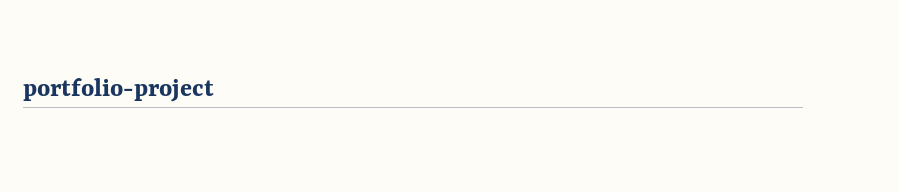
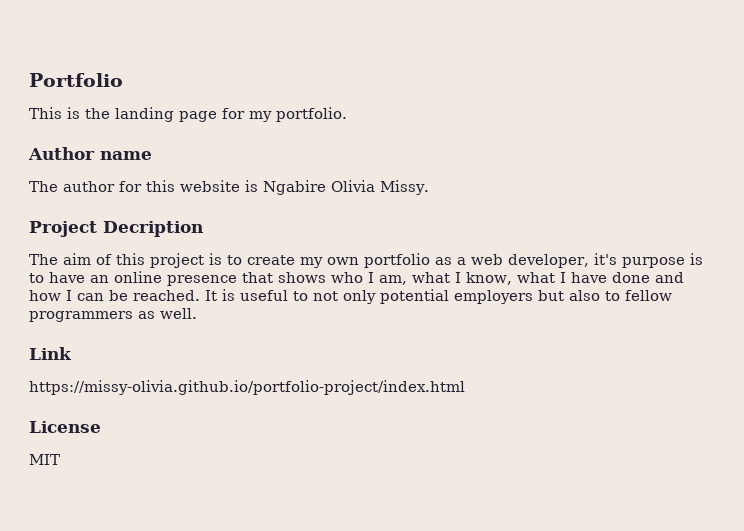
- portfolio-project
+ Portfolio
+ This is the landing page for my portfolio.
+ Author name
+ The author for this website is Ngabire Olivia Missy.
+ Project Decription
+ The aim of this project is to create my own portfolio as a web developer, it's purpose is to have an online presence that shows who I am, what I know, what I have done and how I can be reached. It is useful to not only potential employers but also to fellow programmers as well.
+ Link
+ https://missy-olivia.github.io/portfolio-project/index.html
+ License
+ MIT

